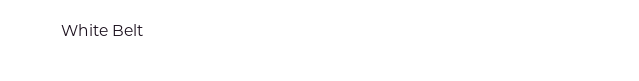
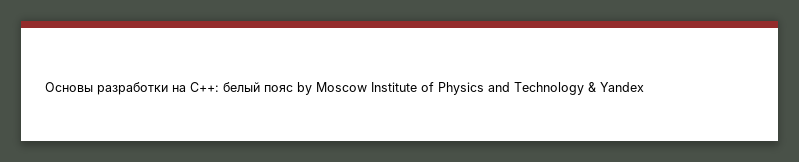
- White Belt
+ Основы разработки на C++: белый пояс by Moscow Institute of Physics and Technology & Yandex

